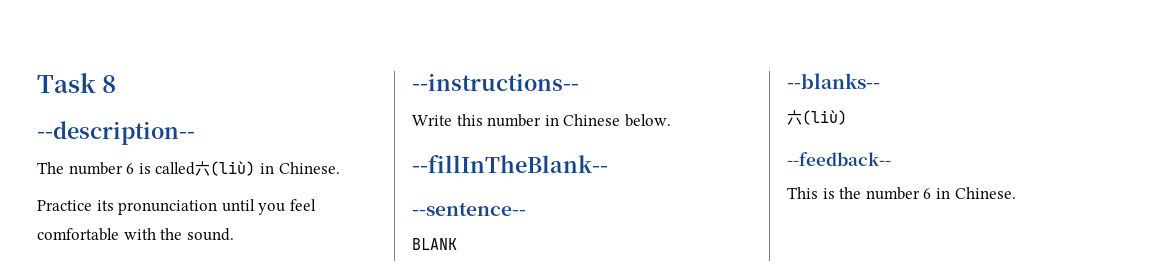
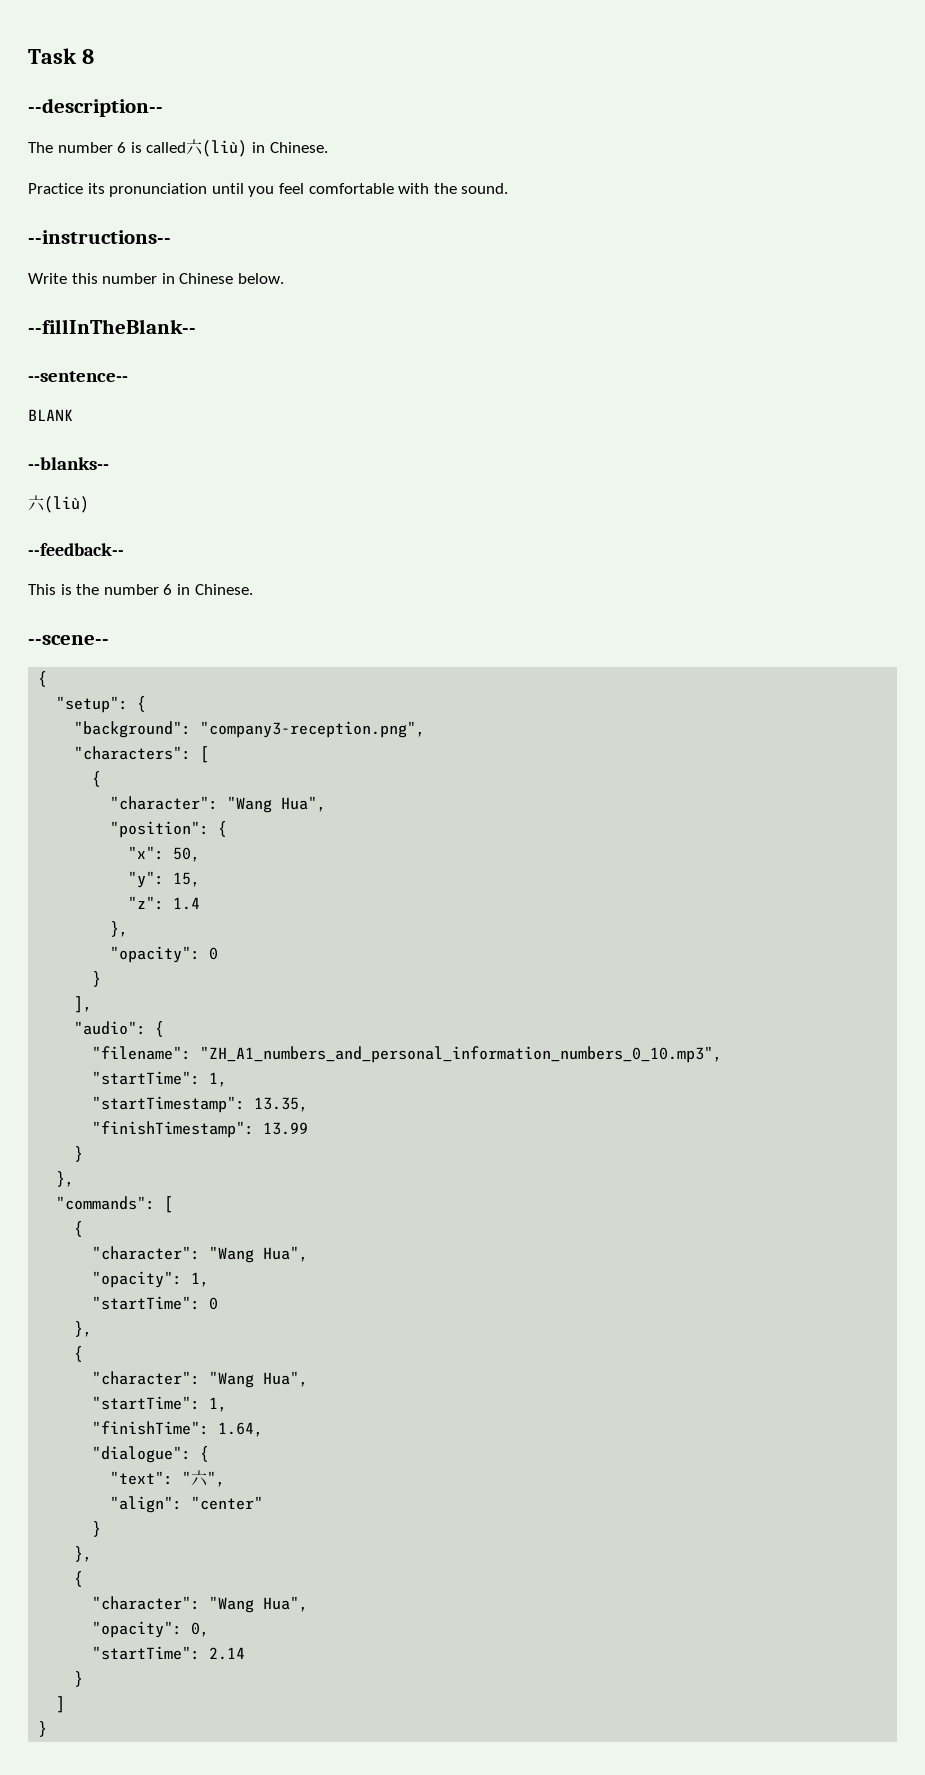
+ --scene--
+ {
+ "setup": {
+ "background": "company3-reception.png",
+ "characters": [
+ {
+ "character": "Wang Hua",
+ "position": {
+ "x": 50,
+ "y": 15,
+ "z": 1.4
+ },
+ "opacity": 0
+ }
+ ],
+ "audio": {
+ "filename": "ZH_A1_numbers_and_personal_information_numbers_0_10.mp3",
+ "startTime": 1,
+ "startTimestamp": 13.35,
+ "finishTimestamp": 13.99
+ }
+ },
+ "commands": [
+ {
+ "character": "Wang Hua",
+ "opacity": 1,
+ "startTime": 0
+ },
+ {
+ "character": "Wang Hua",
+ "startTime": 1,
+ "finishTime": 1.64,
+ "dialogue": {
+ "text": "六",
+ "align": "center"
+ }
+ },
+ {
+ "character": "Wang Hua",
+ "opacity": 0,
+ "startTime": 2.14
+ }
+ ]
+ }

